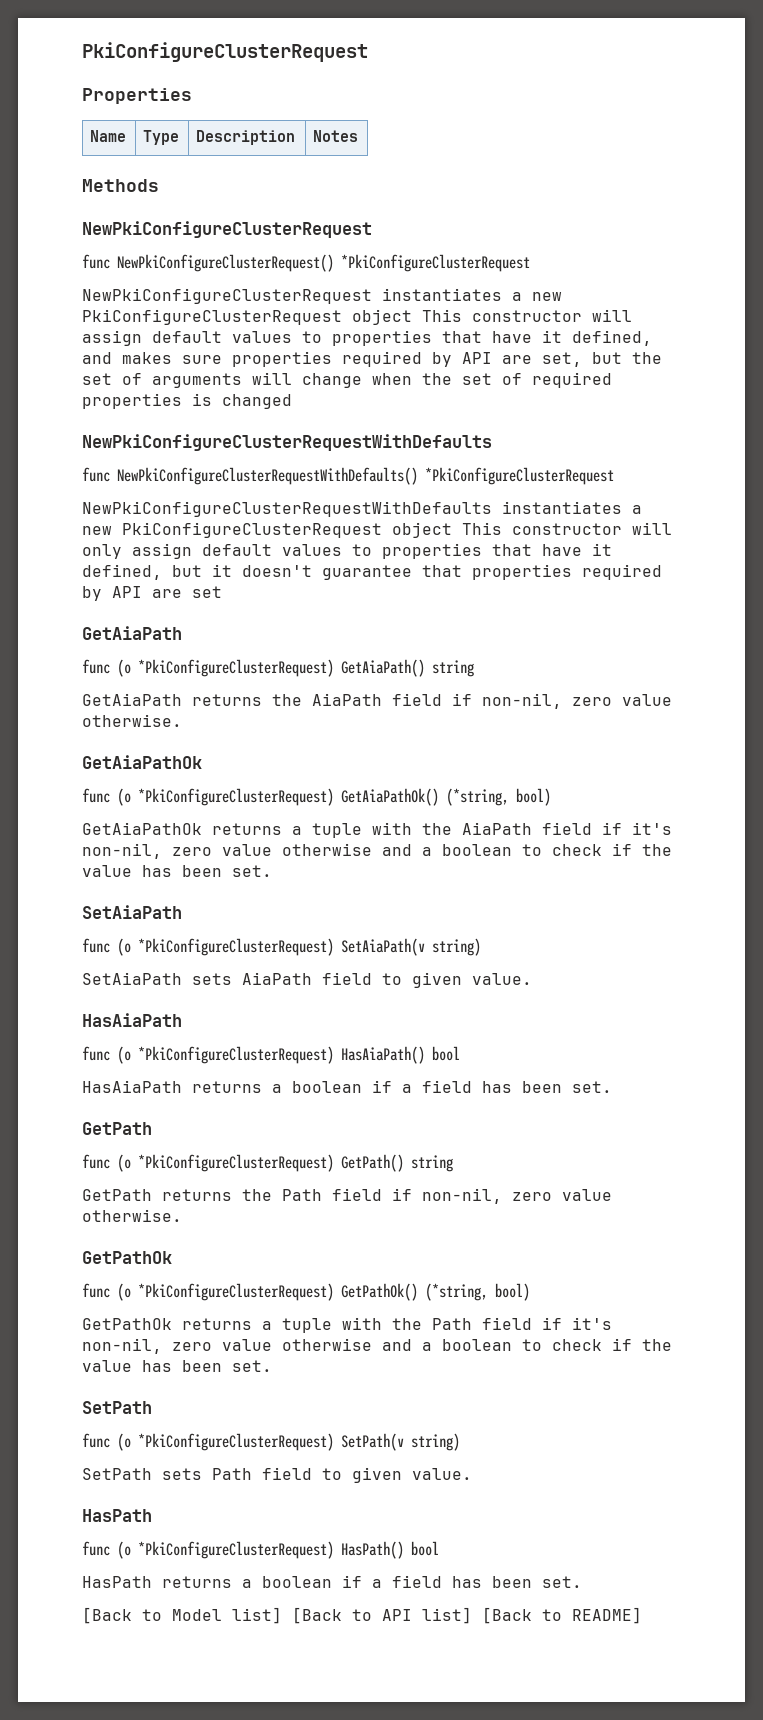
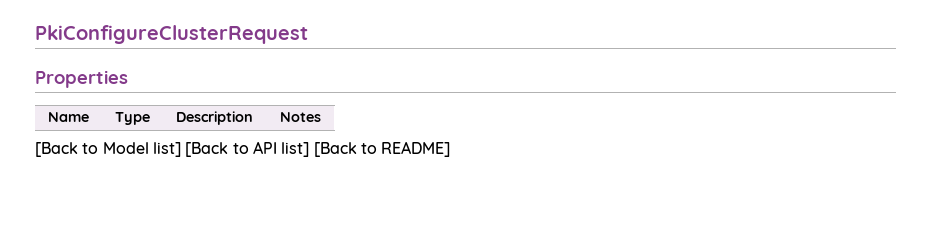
- Methods
- NewPkiConfigureClusterRequest
- func NewPkiConfigureClusterRequest() *PkiConfigureClusterRequest
- NewPkiConfigureClusterRequest instantiates a new PkiConfigureClusterRequest object This constructor will assign default values to properties that have it defined, and makes sure properties required by API are set, but the set of arguments will change when the set of required properties is changed
- NewPkiConfigureClusterRequestWithDefaults
- func NewPkiConfigureClusterRequestWithDefaults() *PkiConfigureClusterRequest
- NewPkiConfigureClusterRequestWithDefaults instantiates a new PkiConfigureClusterRequest object This constructor will only assign default values to properties that have it defined, but it doesn't guarantee that properties required by API are set
- GetAiaPath
- func (o *PkiConfigureClusterRequest) GetAiaPath() string
- GetAiaPath returns the AiaPath field if non-nil, zero value otherwise.
- GetAiaPathOk
- func (o *PkiConfigureClusterRequest) GetAiaPathOk() (*string, bool)
- GetAiaPathOk returns a tuple with the AiaPath field if it's non-nil, zero value otherwise and a boolean to check if the value has been set.
- SetAiaPath
- func (o *PkiConfigureClusterRequest) SetAiaPath(v string)
- SetAiaPath sets AiaPath field to given value.
- HasAiaPath
- func (o *PkiConfigureClusterRequest) HasAiaPath() bool
- HasAiaPath returns a boolean if a field has been set.
- GetPath
- func (o *PkiConfigureClusterRequest) GetPath() string
- GetPath returns the Path field if non-nil, zero value otherwise.
- GetPathOk
- func (o *PkiConfigureClusterRequest) GetPathOk() (*string, bool)
- GetPathOk returns a tuple with the Path field if it's non-nil, zero value otherwise and a boolean to check if the value has been set.
- SetPath
- func (o *PkiConfigureClusterRequest) SetPath(v string)
- SetPath sets Path field to given value.
- HasPath
- func (o *PkiConfigureClusterRequest) HasPath() bool
- HasPath returns a boolean if a field has been set.

